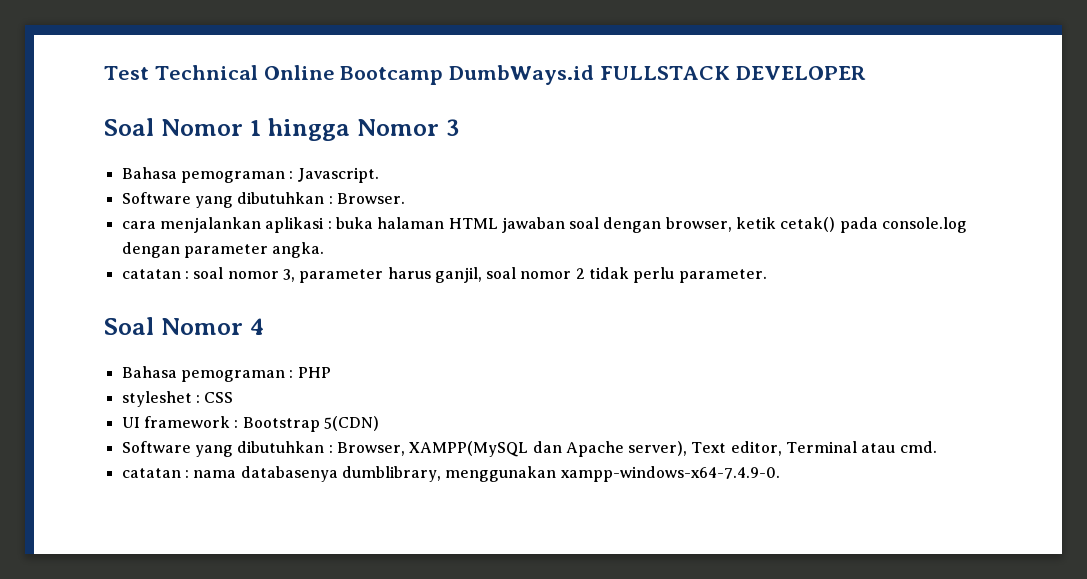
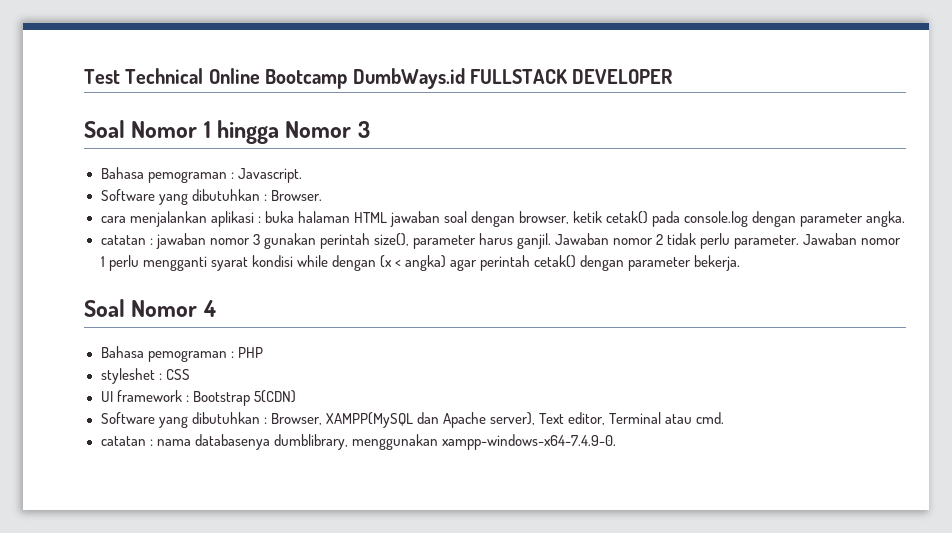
- catatan : soal nomor 3, parameter harus ganjil, soal nomor 2 tidak perlu parameter.
+ catatan : jawaban nomor 3 gunakan perintah size(), parameter harus ganjil. Jawaban nomor 2 tidak perlu parameter. Jawaban nomor 1 perlu mengganti syarat kondisi while dengan (x < angka) agar perintah cetak() dengan parameter bekerja.

